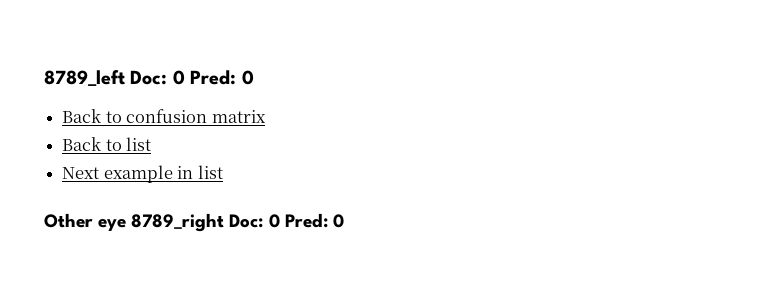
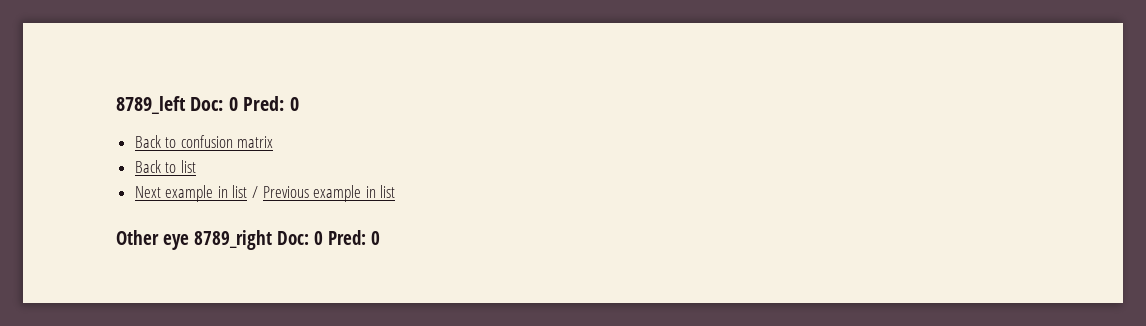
- Next example in list
+ Next example in list / Previous example in list

